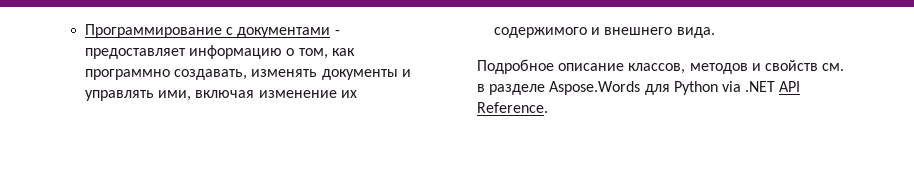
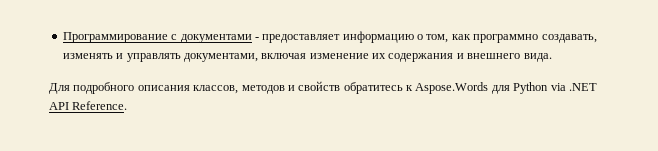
- Программирование с документами - предоставляет информацию о том, как программно создавать, изменять документы и управлять ими, включая изменение их содержимого и внешнего вида.
+ Программирование с документами - предоставляет информацию о том, как программно создавать, изменять и управлять документами, включая изменение их содержания и внешнего вида.
- Подробное описание классов, методов и свойств см. в разделе Aspose.Words для Python via .NET API Reference.
+ Для подробного описания классов, методов и свойств обратитесь к Aspose.Words для Python via .NET API Reference.

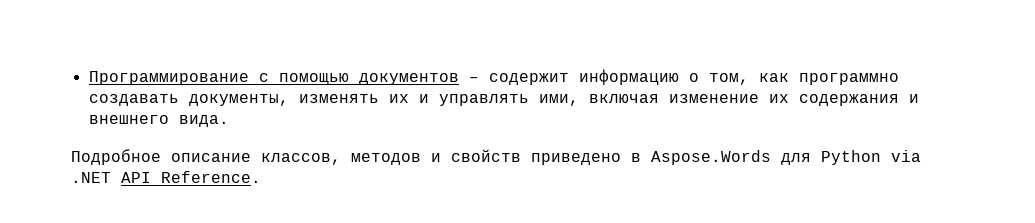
- Программирование с документами - предоставляет информацию о том, как программно создавать, изменять и управлять документами, включая изменение их содержания и внешнего вида.
+ Программирование с помощью документов – содержит информацию о том, как программно создавать документы, изменять их и управлять ими, включая изменение их содержания и внешнего вида.
- Для подробного описания классов, методов и свойств обратитесь к Aspose.Words для Python via .NET API Reference.
+ Подробное описание классов, методов и свойств приведено в Aspose.Words для Python via .NET API Reference.

